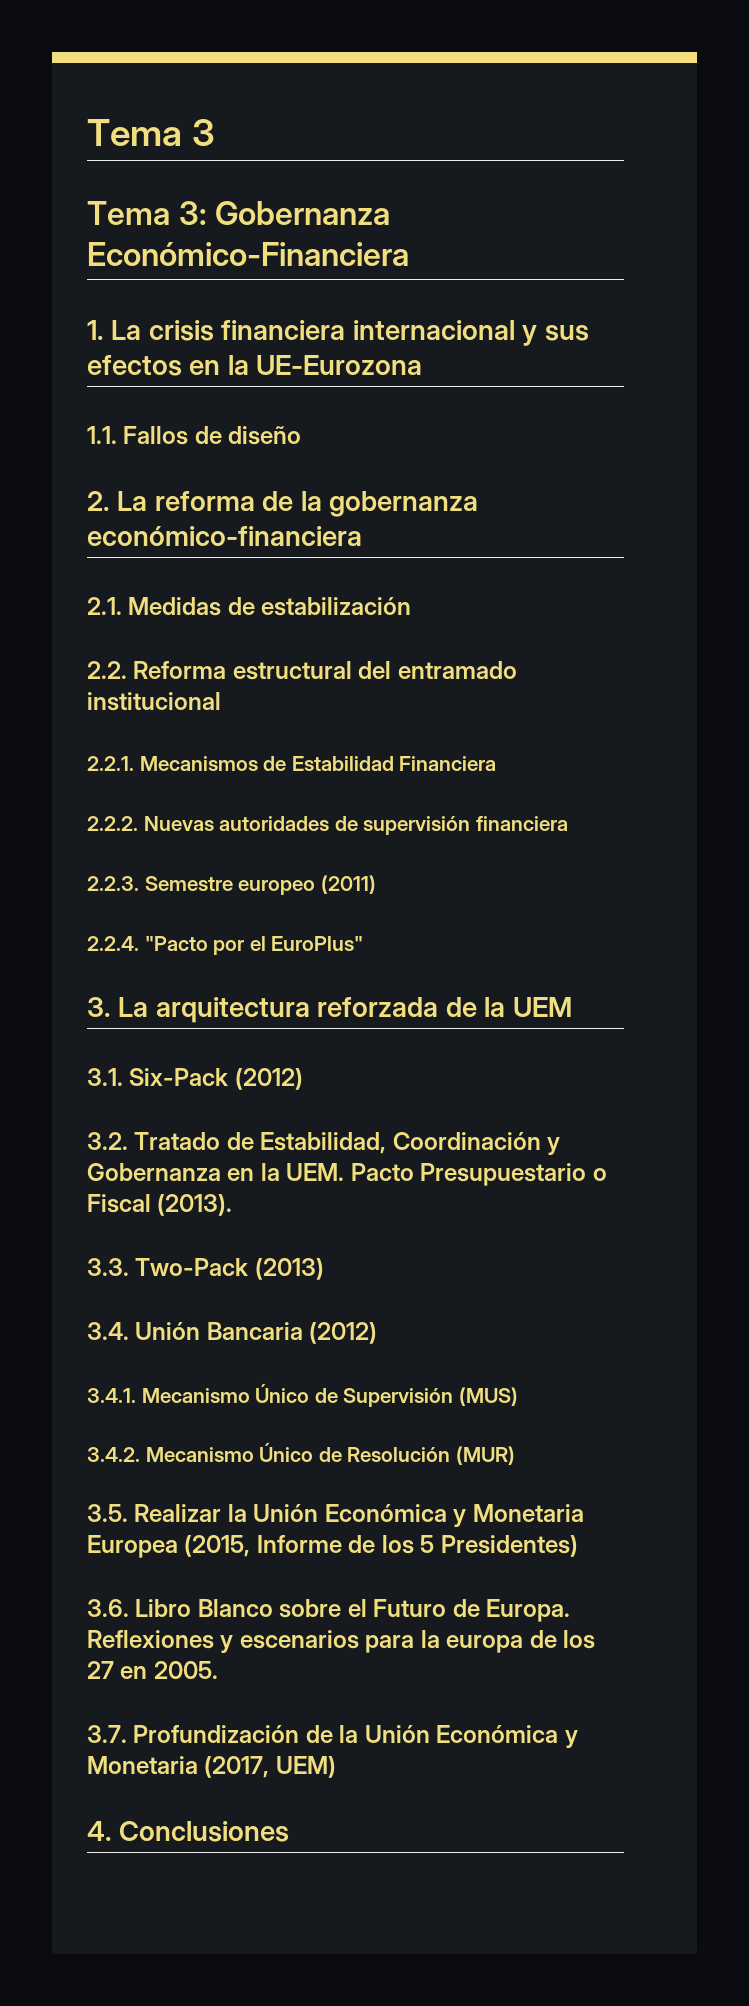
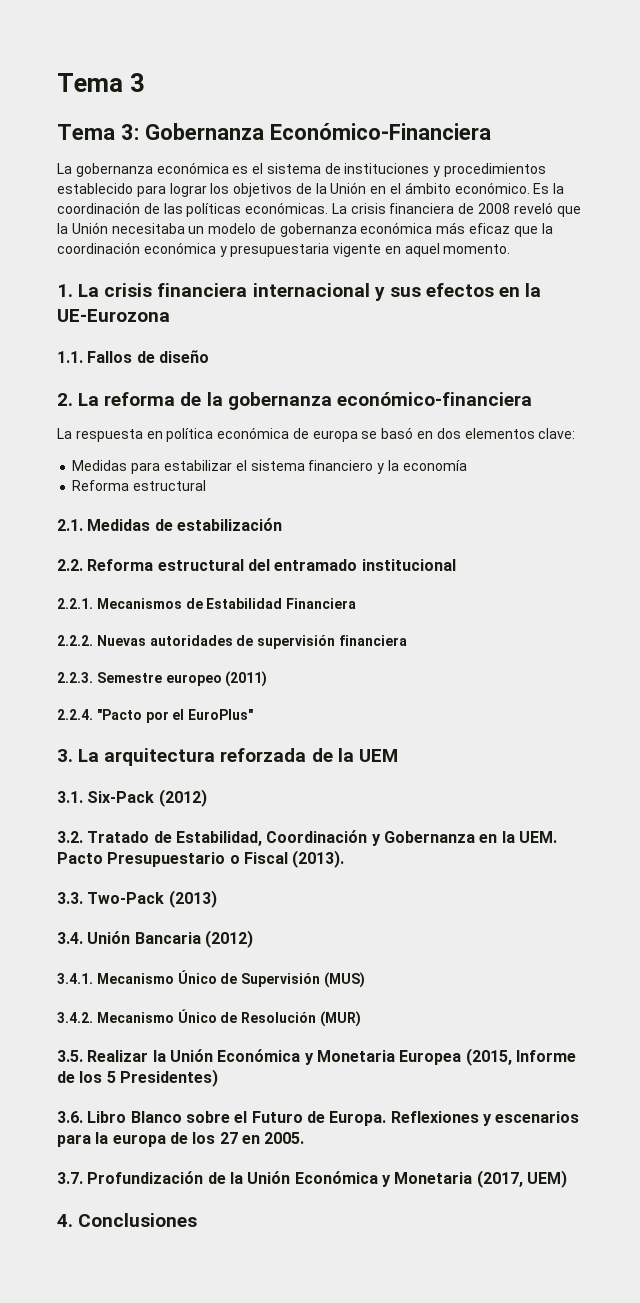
+ La gobernanza económica es el sistema de instituciones y procedimientos establecido para lograr los objetivos de la Unión en el ámbito económico. Es la coordinación de las políticas económicas. La crisis financiera de 2008 reveló que la Unión necesitaba un modelo de gobernanza económica más eficaz que la coordinación económica y presupuestaria vigente en aquel momento.
+ La respuesta en política económica de europa se basó en dos elementos clave:
+ Medidas para estabilizar el sistema financiero y la economía
+ Reforma estructural

